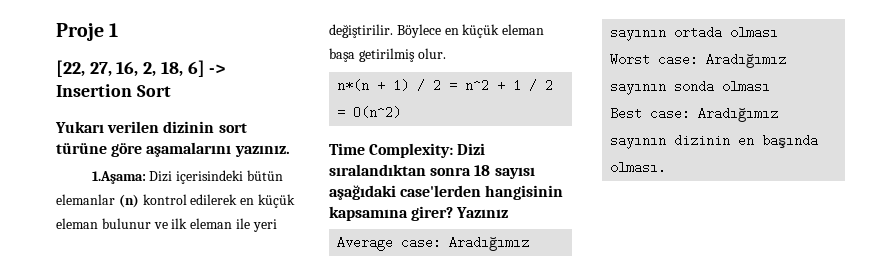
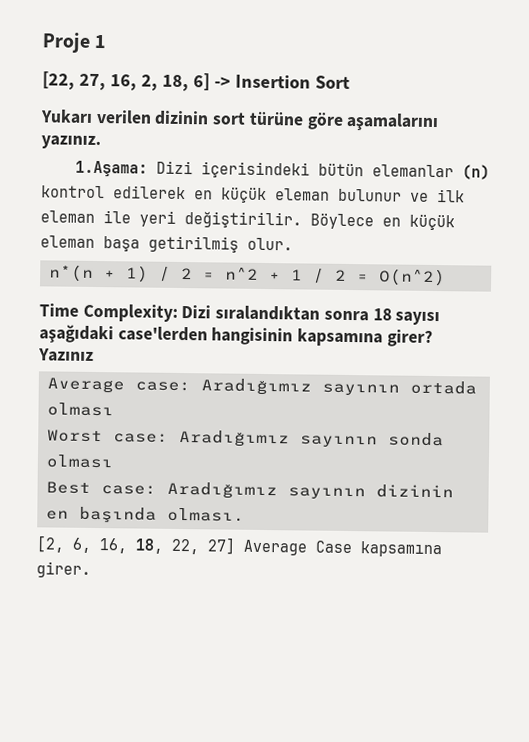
+ [2, 6, 16, 18, 22, 27] Average Case kapsamına girer.

